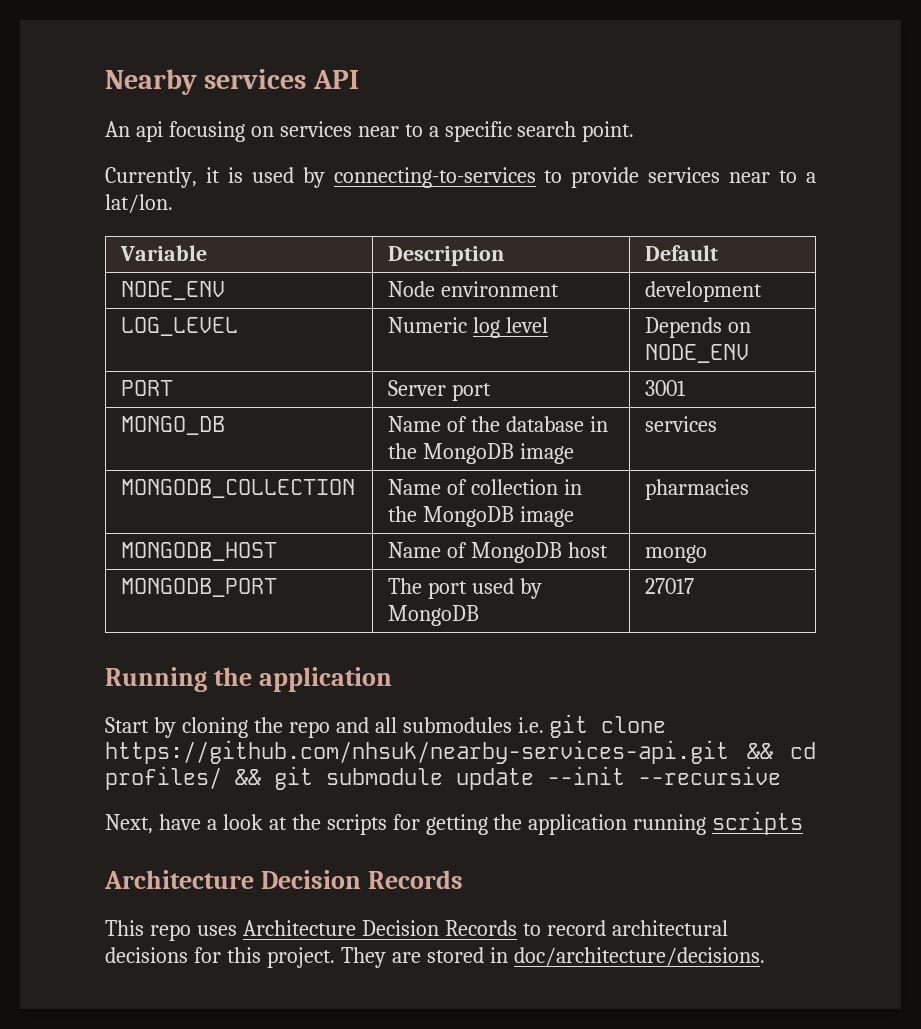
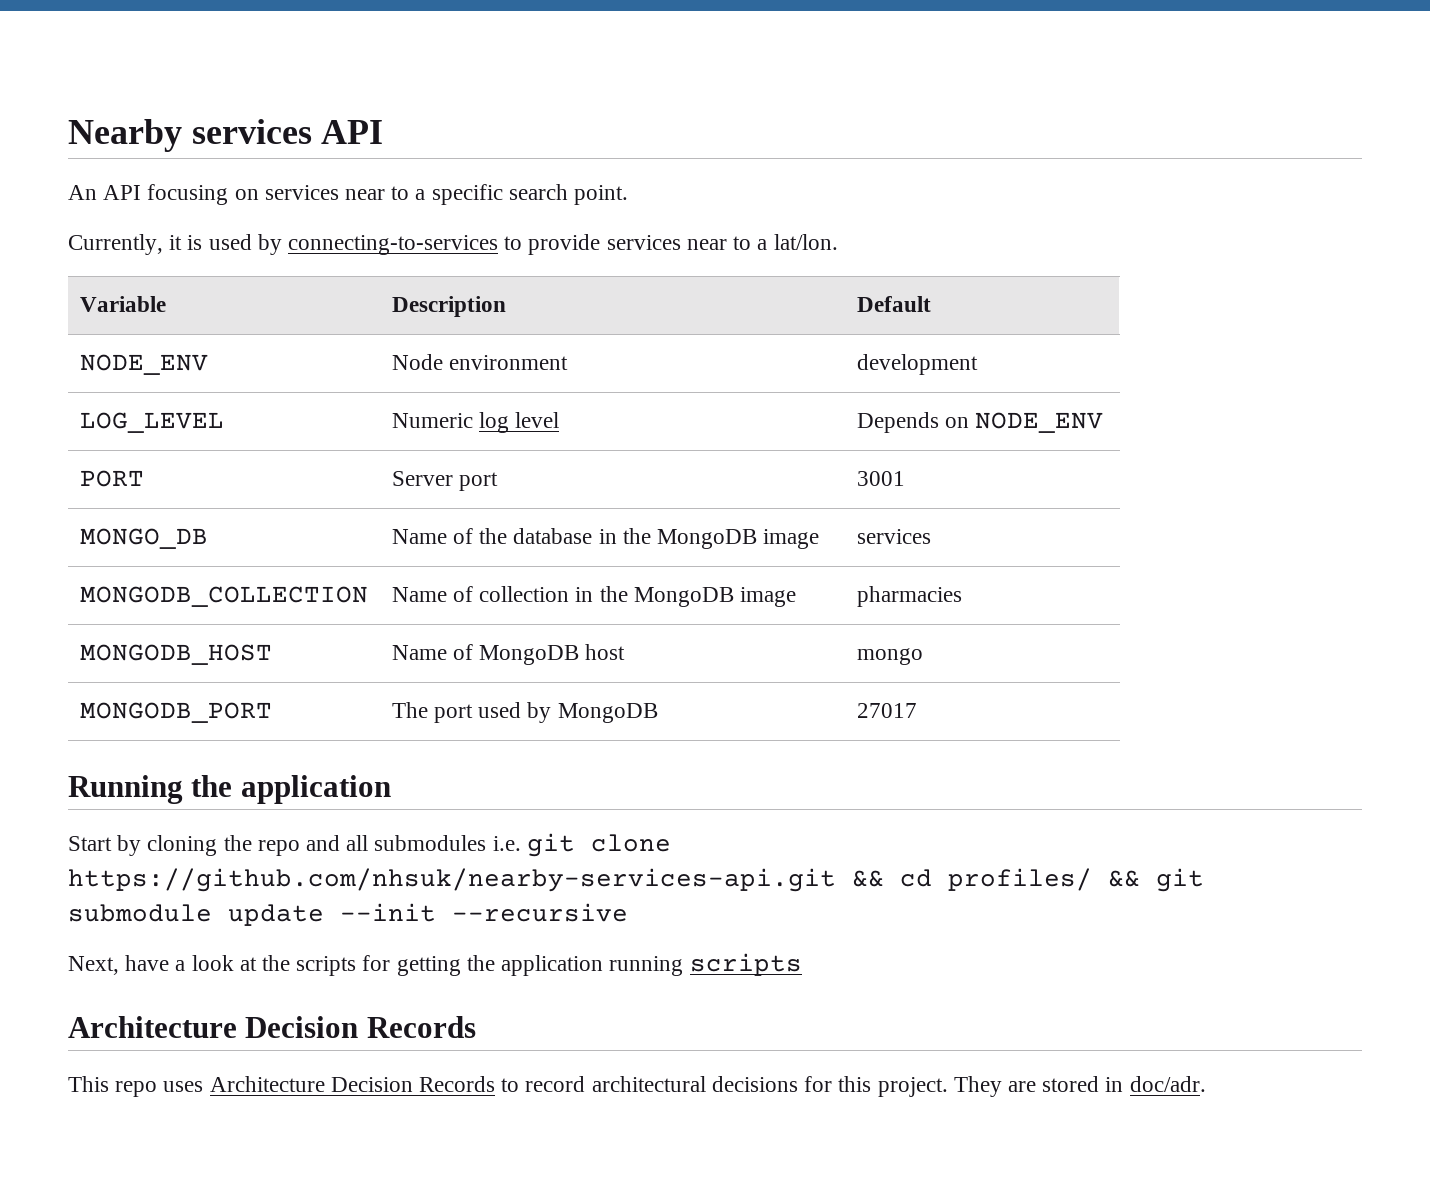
- An api focusing on services near to a specific search point.
+ An API focusing on services near to a specific search point.
- They are stored in doc/architecture/decisions.
+ They are stored in doc/adr.

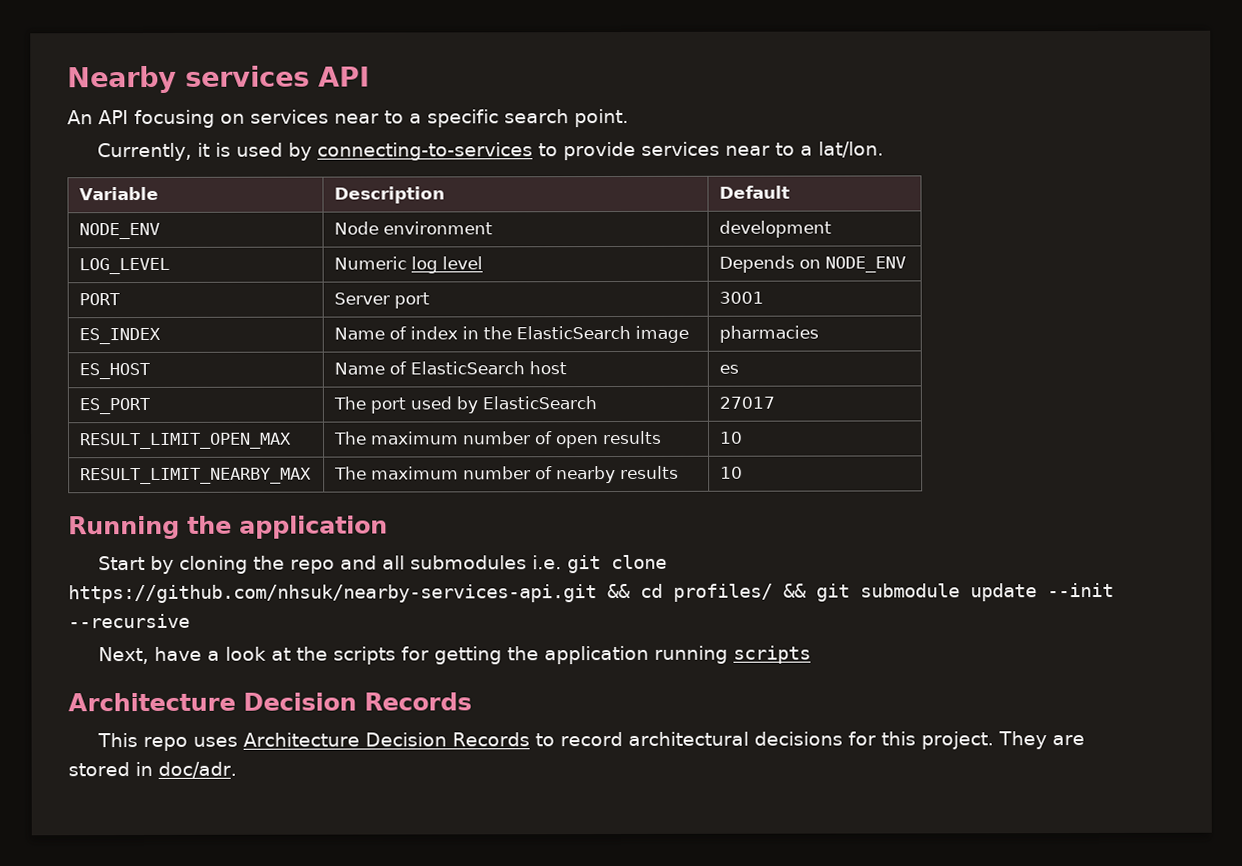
- MONGO_DB | Name of the database in the MongoDB image | services
- MONGODB_COLLECTION | Name of collection in the MongoDB image | pharmacies
+ ES_INDEX | Name of index in the ElasticSearch image | pharmacies
- MONGODB_HOST | Name of MongoDB host | mongo
- MONGODB_PORT | The port used by MongoDB | 27017
+ ES_HOST | Name of ElasticSearch host | es
+ ES_PORT | The port used by ElasticSearch | 27017
+ RESULT_LIMIT_OPEN_MAX | The maximum number of open results | 10
+ RESULT_LIMIT_NEARBY_MAX | The maximum number of nearby results | 10

